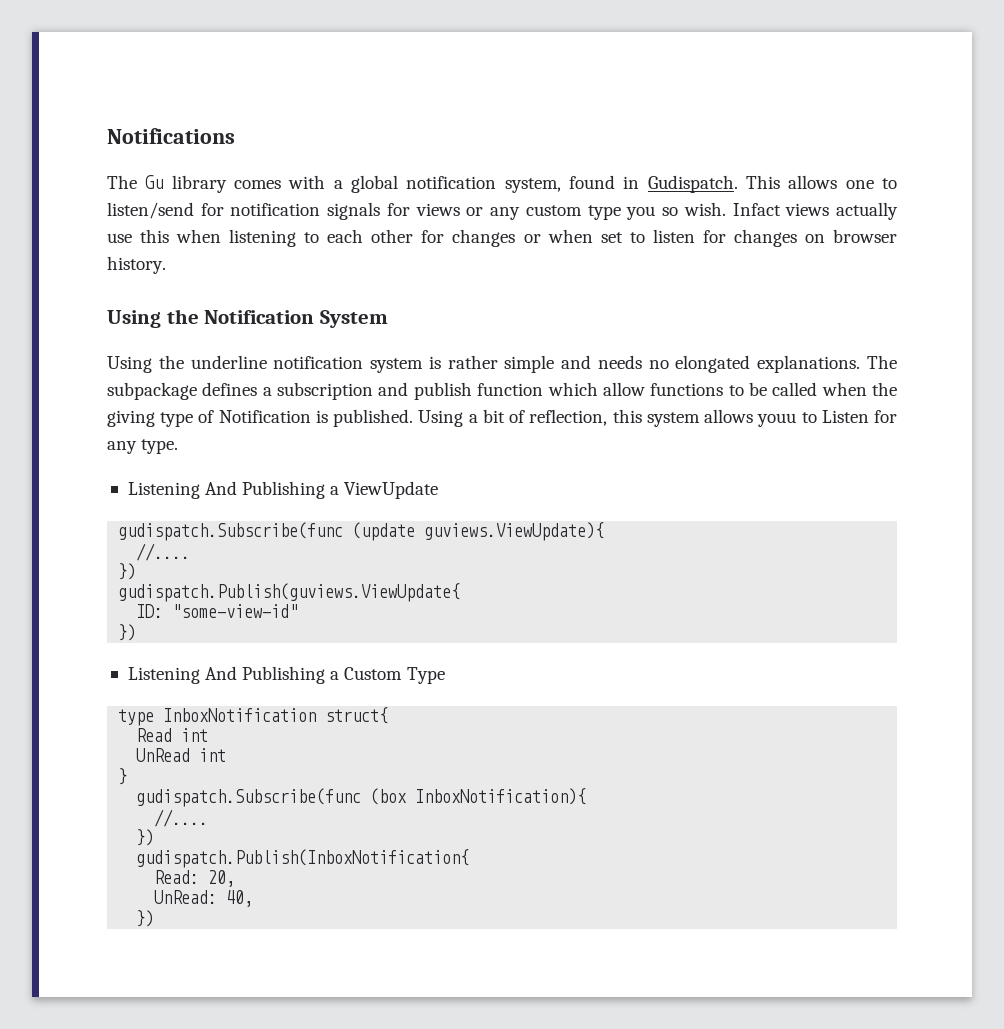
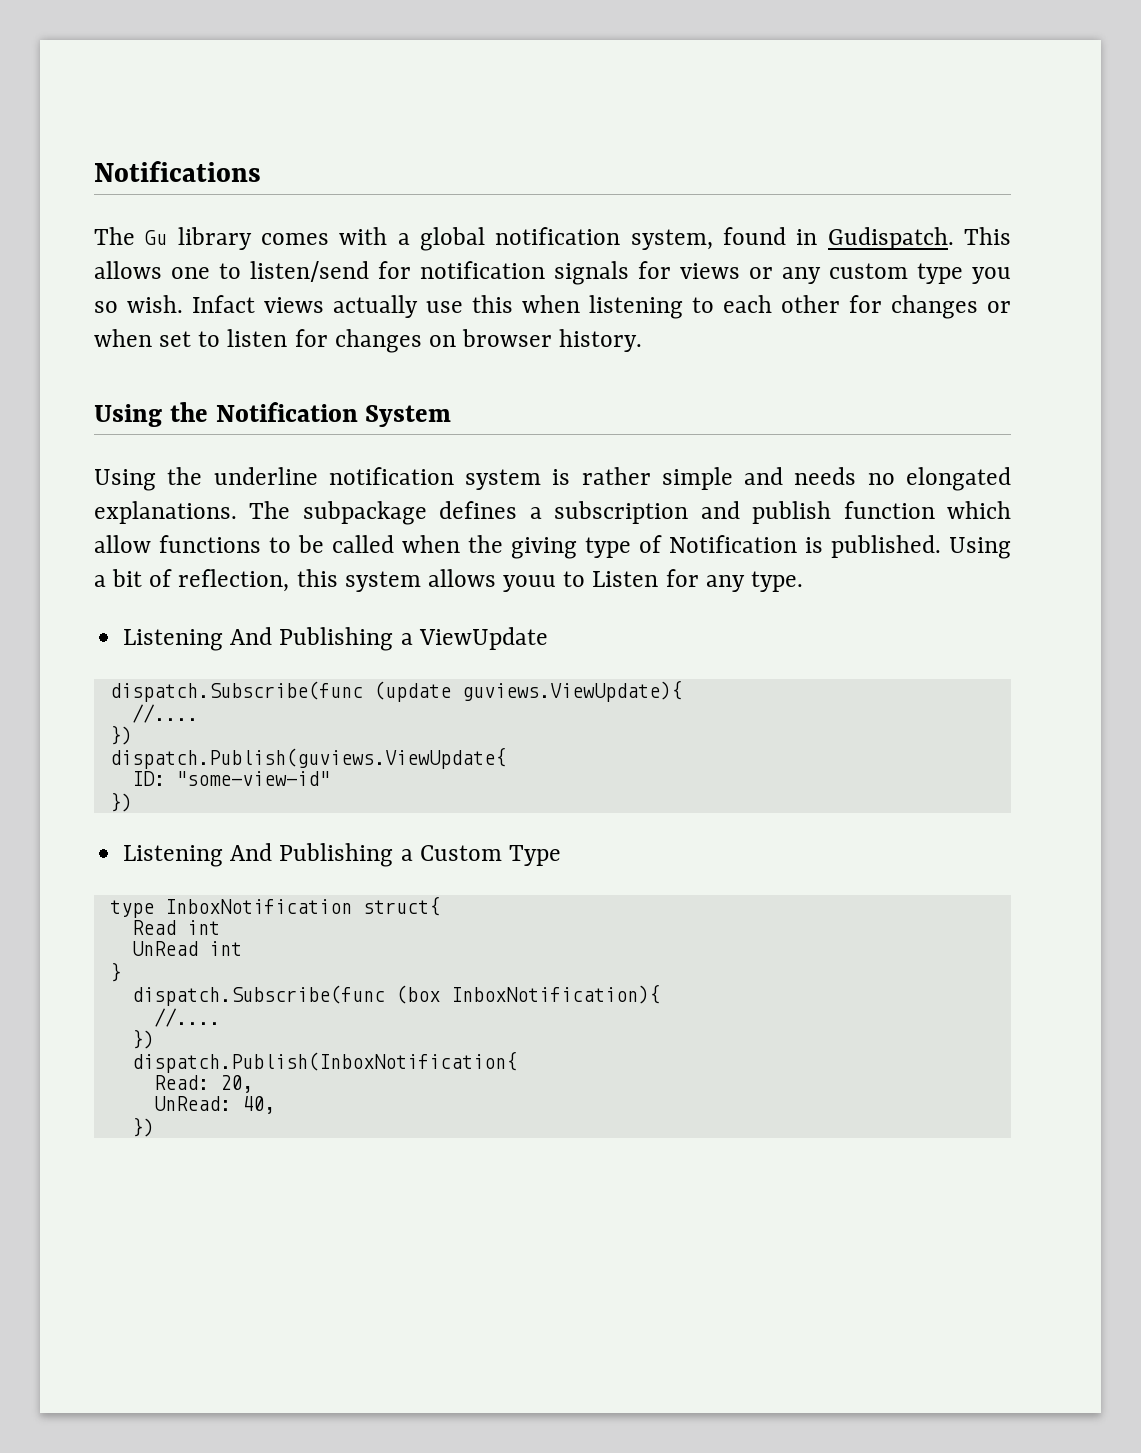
- gudispatch.Subscribe(func (update guviews.ViewUpdate){
+ dispatch.Subscribe(func (update guviews.ViewUpdate){
- gudispatch.Publish(guviews.ViewUpdate{
+ dispatch.Publish(guviews.ViewUpdate{
- gudispatch.Subscribe(func (box InboxNotification){
+ dispatch.Subscribe(func (box InboxNotification){
- gudispatch.Publish(InboxNotification{
+ dispatch.Publish(InboxNotification{

